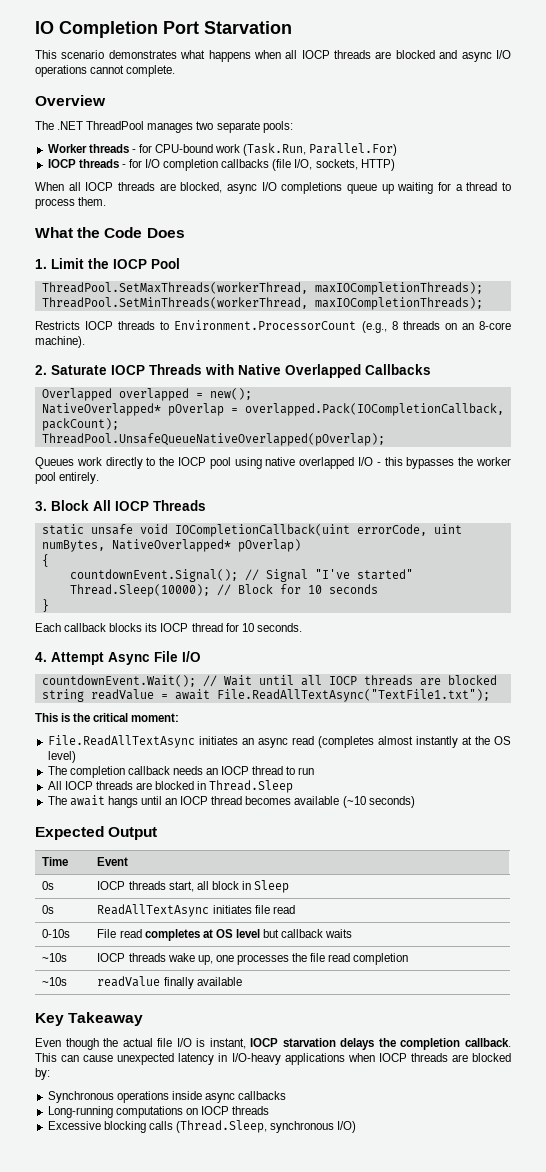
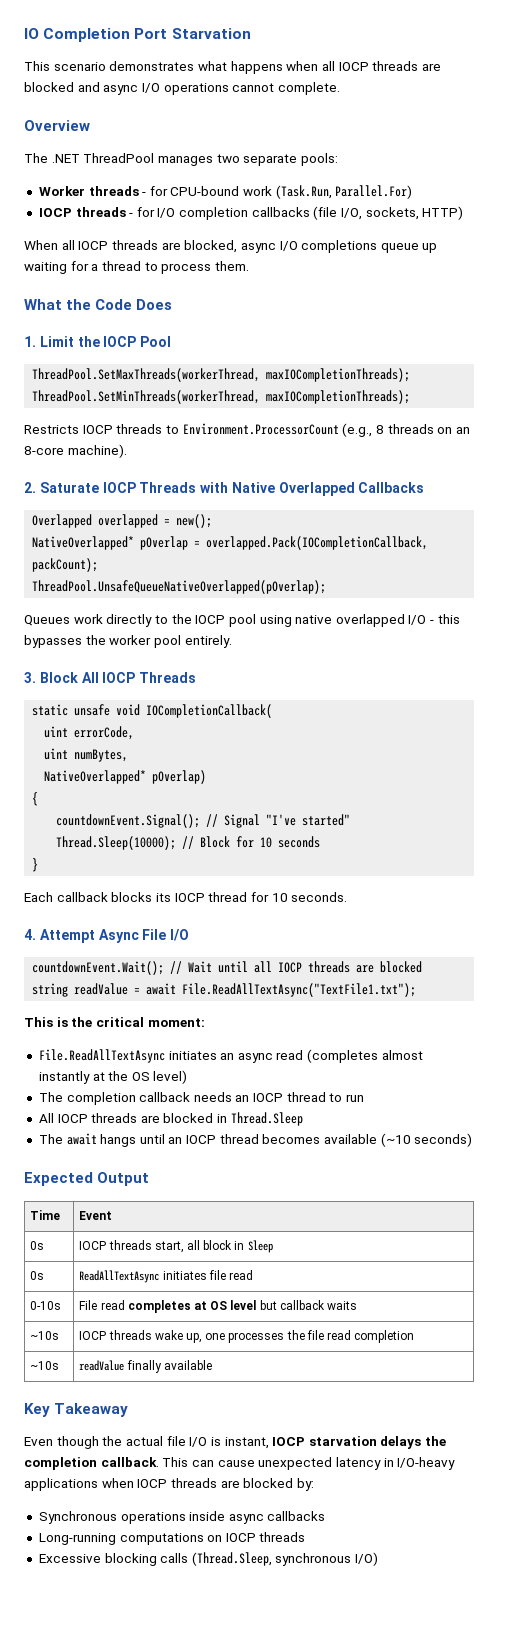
- static unsafe void IOCompletionCallback(uint errorCode, uint numBytes, NativeOverlapped* pOverlap)
+ static unsafe void IOCompletionCallback(
+ uint errorCode,
+ uint numBytes,
+ NativeOverlapped* pOverlap)

